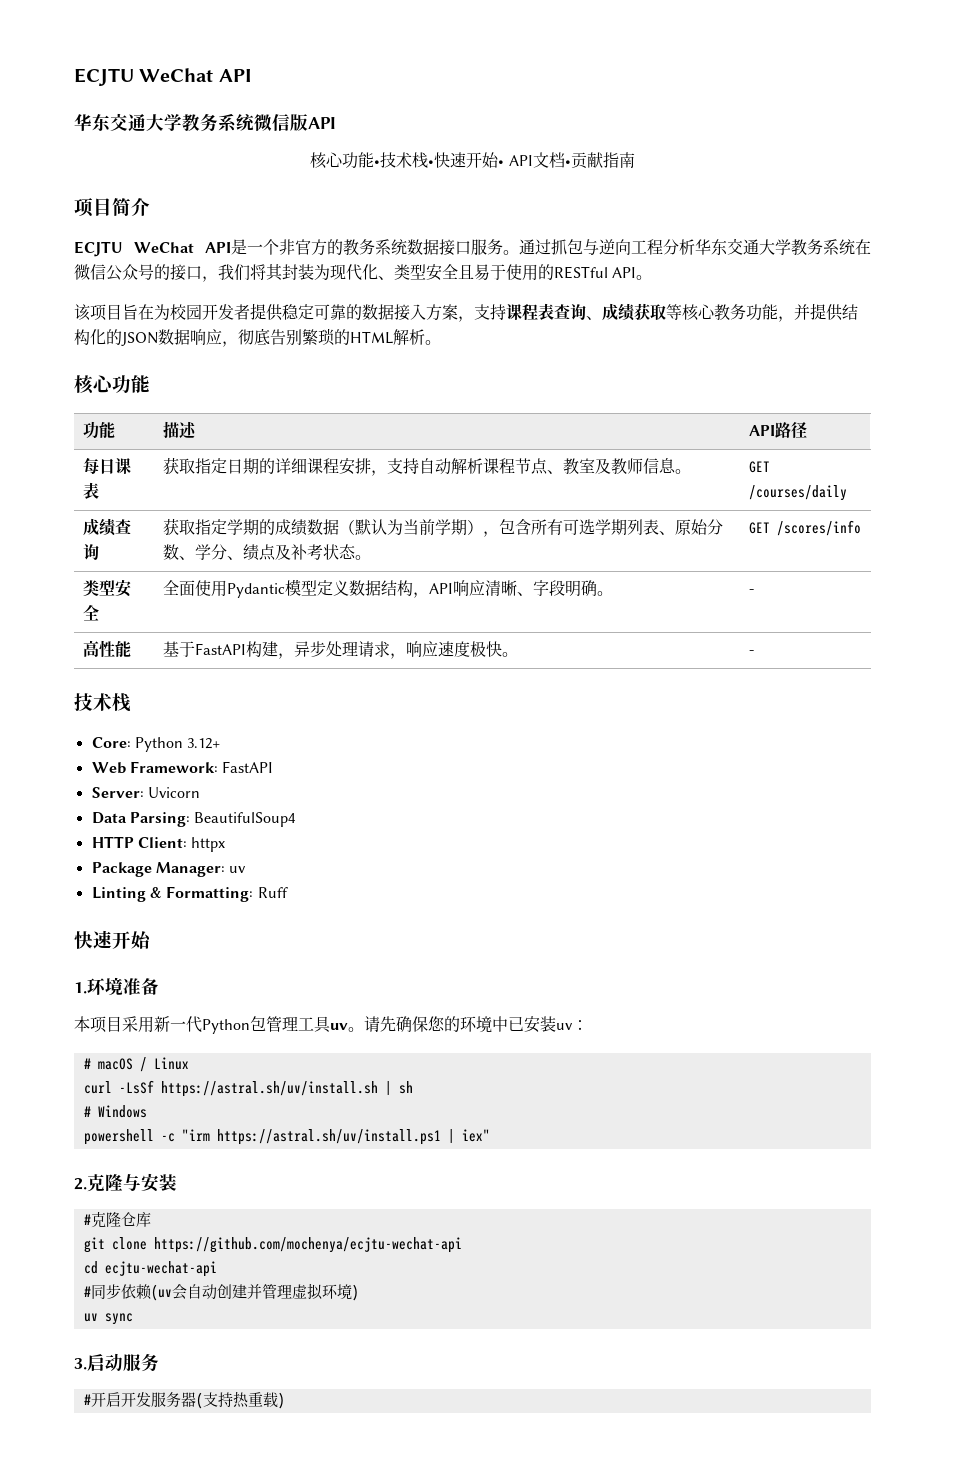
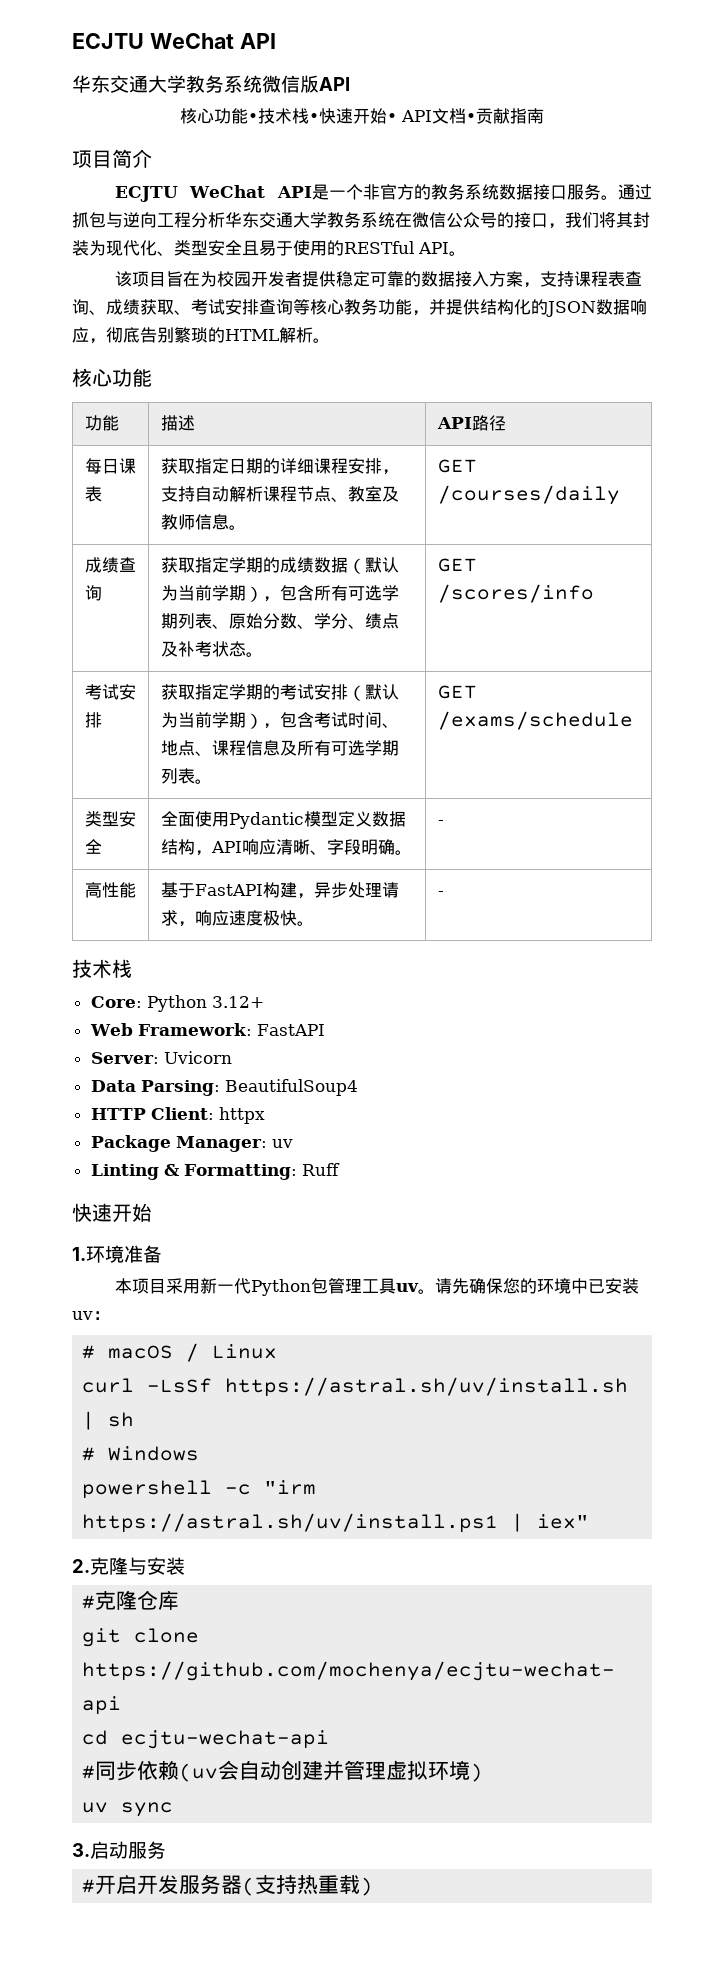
- 该项目旨在为校园开发者提供稳定可靠的数据接入方案，支持课程表查询、成绩获取等核心教务功能，并提供结构化的JSON数据响应，彻底告别繁琐的HTML解析。
+ 该项目旨在为校园开发者提供稳定可靠的数据接入方案，支持课程表查询、成绩获取、考试安排查询等核心教务功能，并提供结构化的JSON数据响应，彻底告别繁琐的HTML解析。
+ 考试安排 | 获取指定学期的考试安排（默认为当前学期），包含考试时间、地点、课程信息及所有可选学期列表。 | GET /exams/schedule

